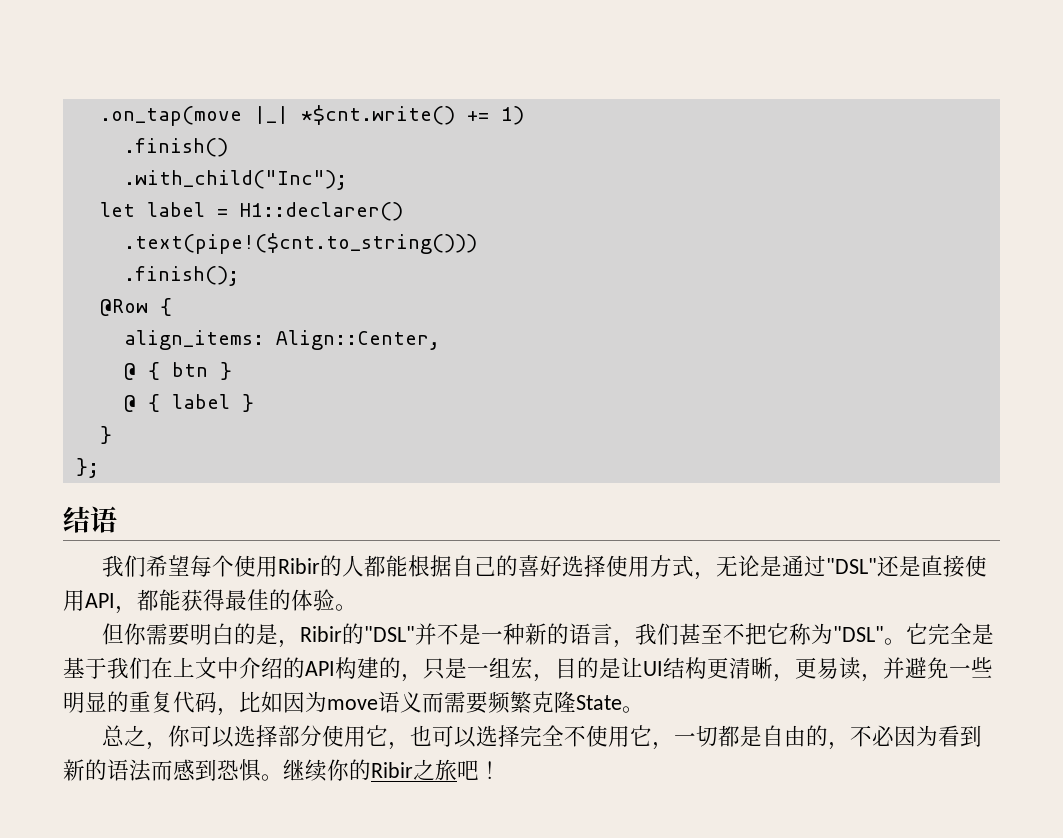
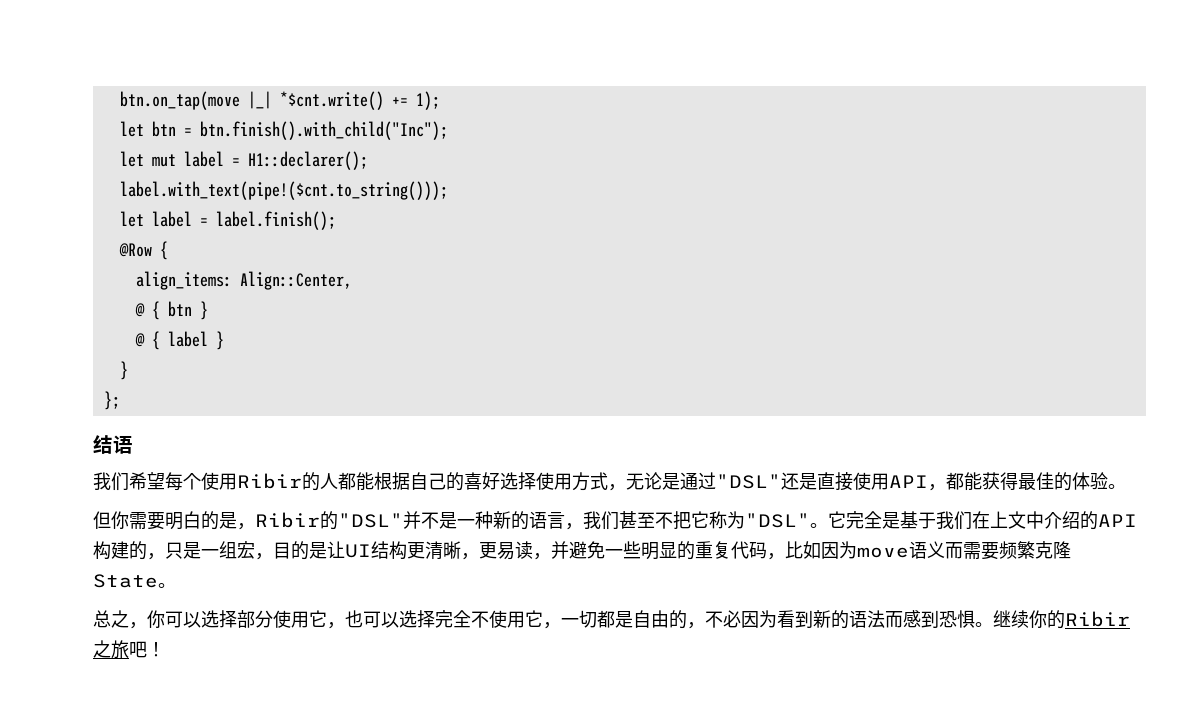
- .on_tap(move |_| *$cnt.write() += 1)
- .finish()
- .with_child("Inc");
+ btn.on_tap(move |_| *$cnt.write() += 1);
+ let btn = btn.finish().with_child("Inc");
+ let mut label = H1::declarer();
+ label.with_text(pipe!($cnt.to_string()));
- let label = H1::declarer()
- .text(pipe!($cnt.to_string()))
- .finish();
+ let label = label.finish();

